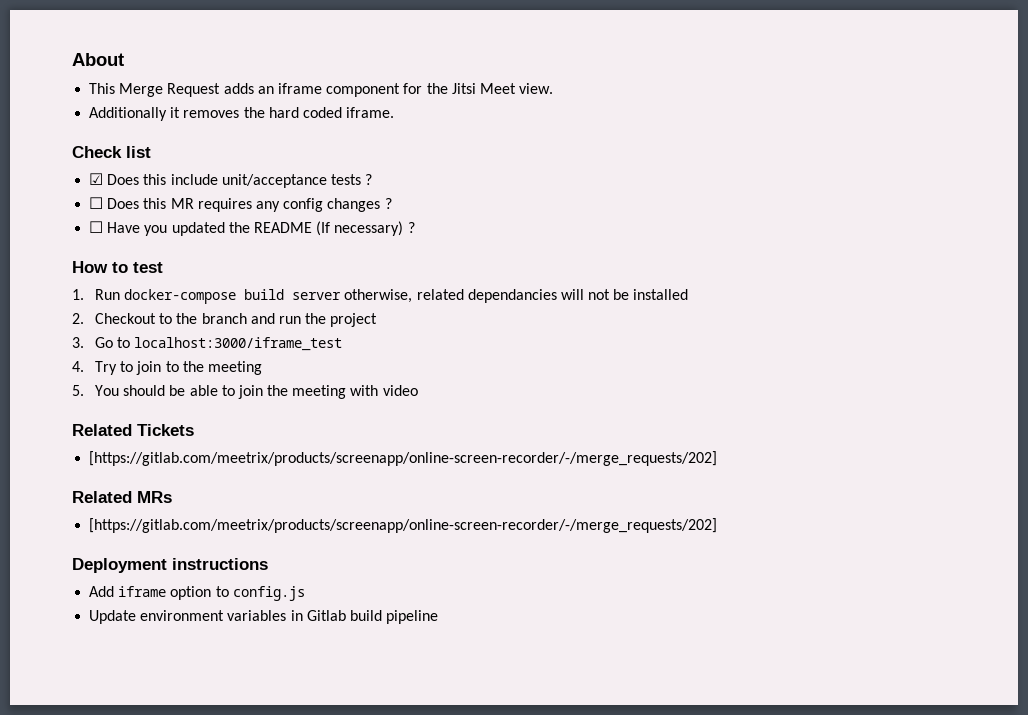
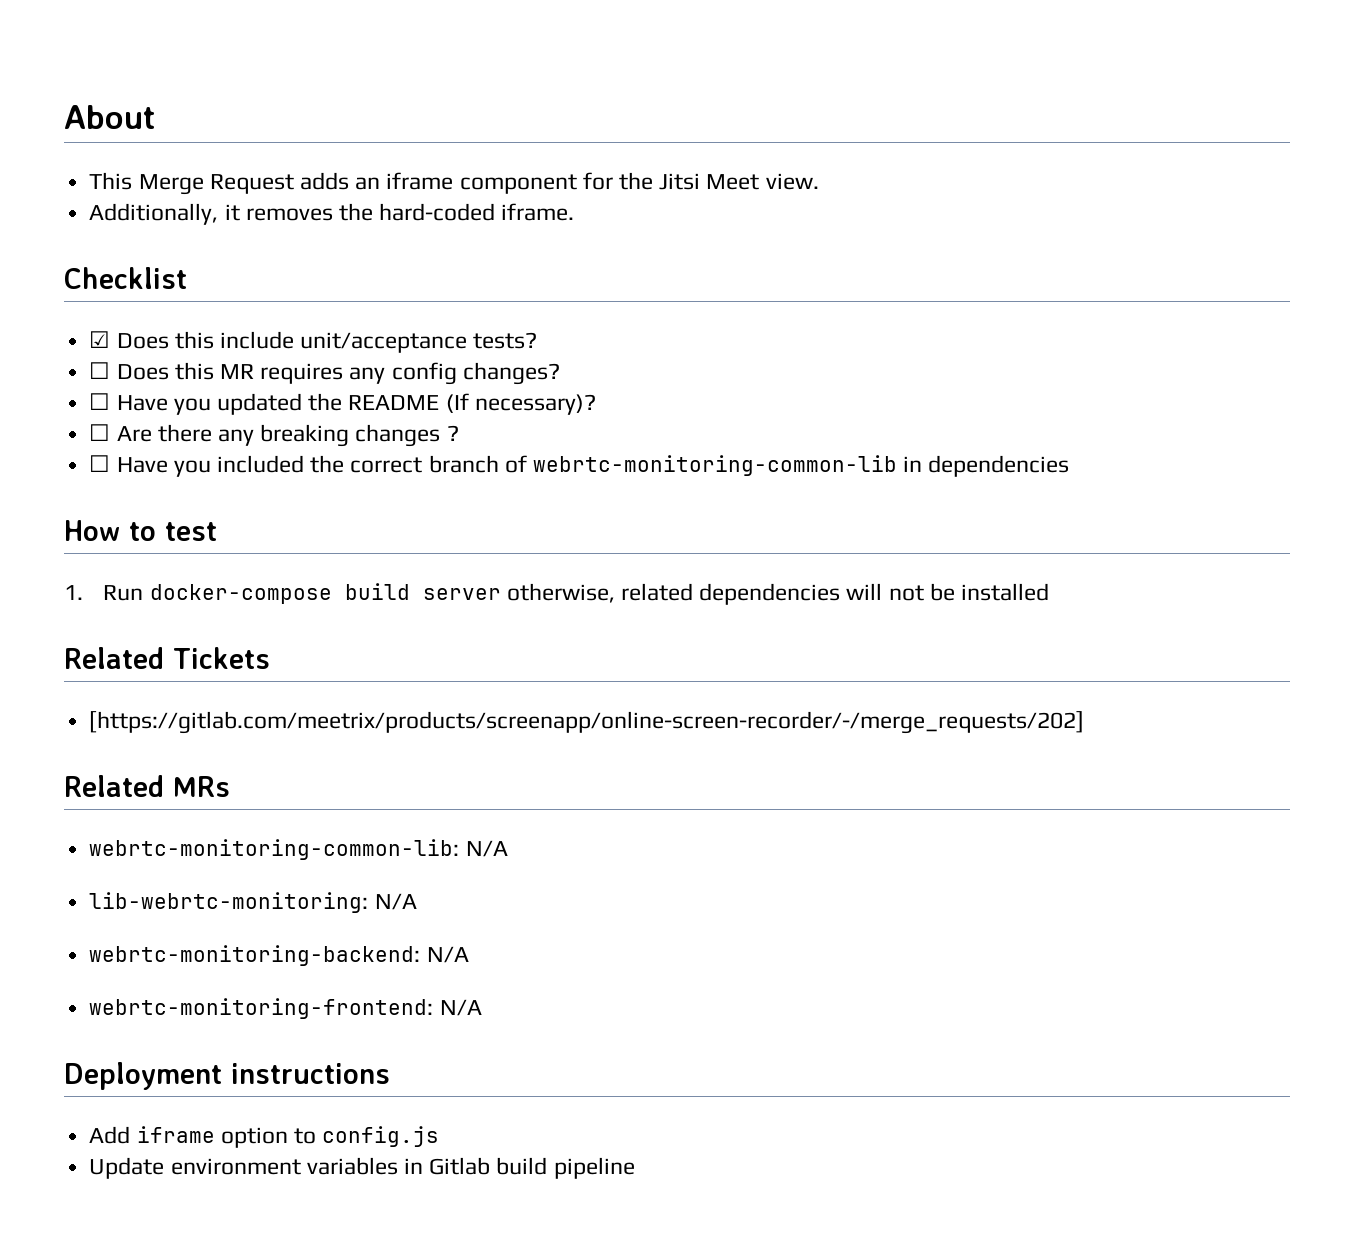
- Additionally it removes the hard coded iframe.
+ Additionally, it removes the hard-coded iframe.
- Check list
+ Checklist
- ☑ Does this include unit/acceptance tests ?
+ ☑ Does this include unit/acceptance tests?
- ☐ Does this MR requires any config changes ?
+ ☐ Does this MR requires any config changes?
- ☐ Have you updated the README (If necessary) ?
+ ☐ Have you updated the README (If necessary)?
+ ☐ Are there any breaking changes ?
+ ☐ Have you included the correct branch of webrtc-monitoring-common-lib in dependencies
- 1. Run docker-compose build server otherwise, related dependancies will not be installed
+ 1. Run docker-compose build server otherwise, related dependencies will not be installed
- 2. Checkout to the branch and run the project
- 3. Go to localhost:3000/iframe_test
- 4. Try to join to the meeting
- 5. You should be able to join the meeting with video
  Related MRs
- [https://gitlab.com/meetrix/products/screenapp/online-screen-recorder/-/merge_requests/202]
+ webrtc-monitoring-common-lib: N/A
+ lib-webrtc-monitoring: N/A
+ webrtc-monitoring-backend: N/A
+ webrtc-monitoring-frontend: N/A

